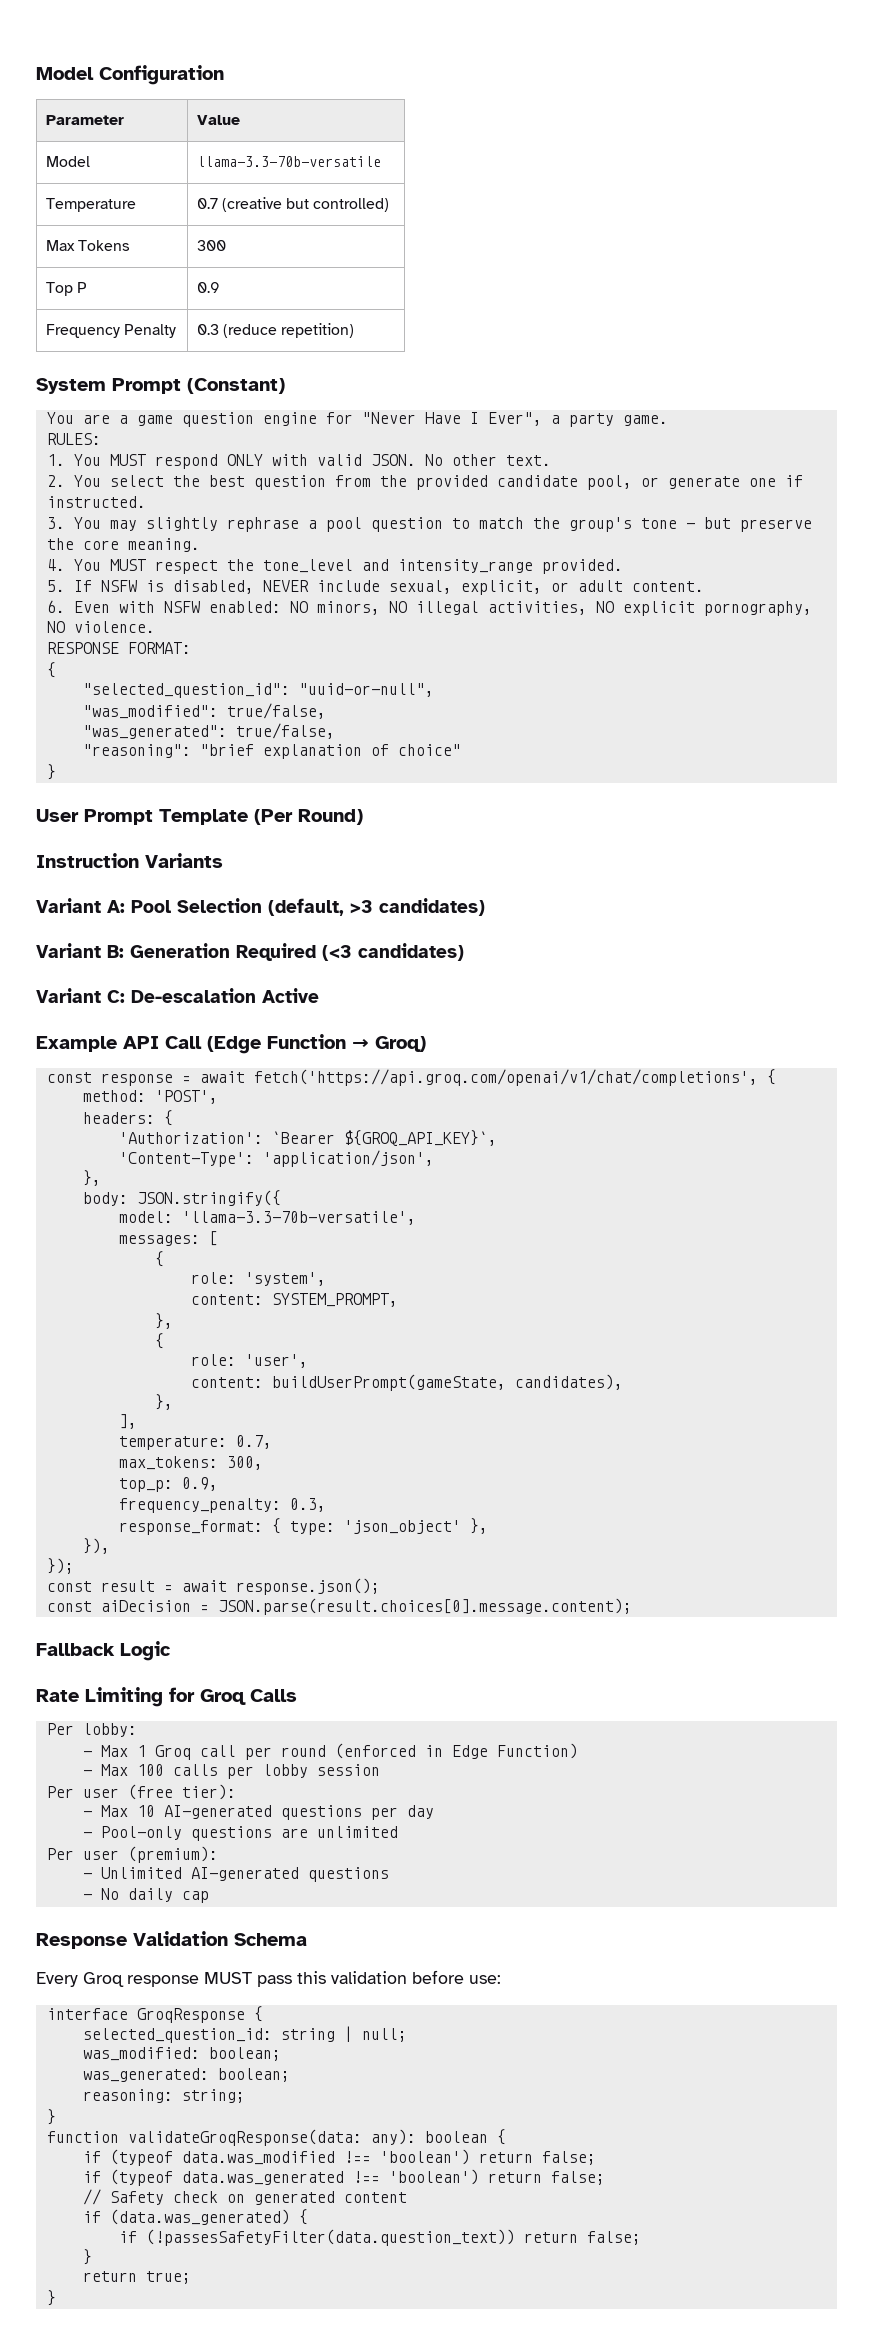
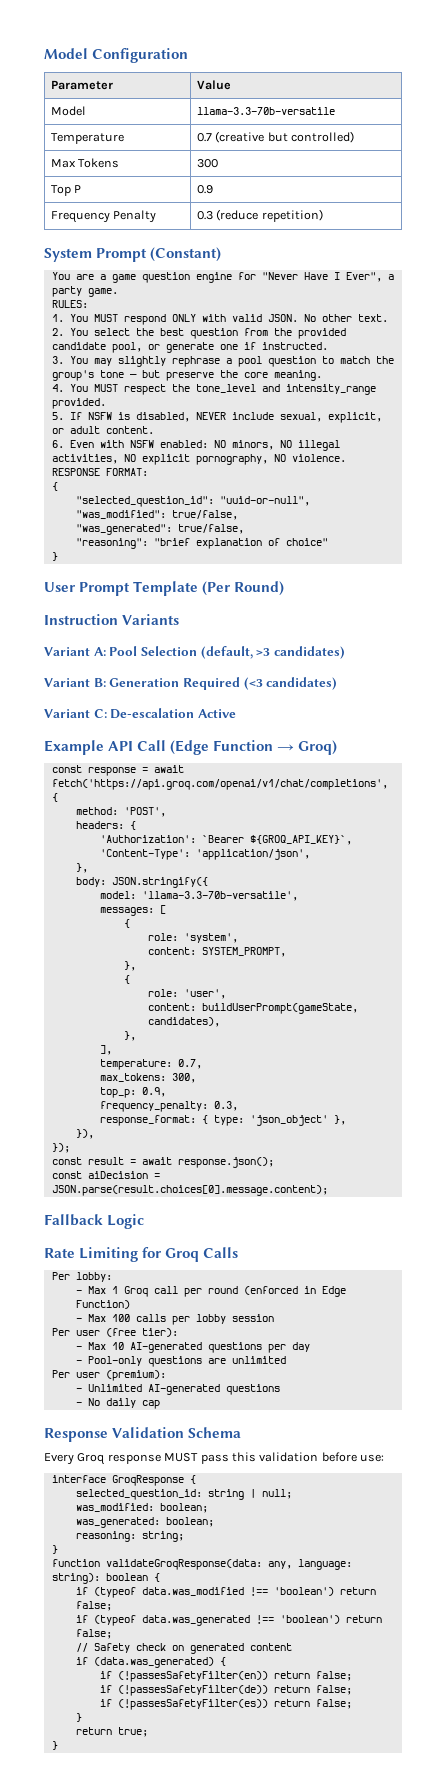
- function validateGroqResponse(data: any): boolean {
+ function validateGroqResponse(data: any, language: string): boolean {
- if (!passesSafetyFilter(data.question_text)) return false;
+ if (!passesSafetyFilter(en)) return false;
+ if (!passesSafetyFilter(de)) return false;
+ if (!passesSafetyFilter(es)) return false;

